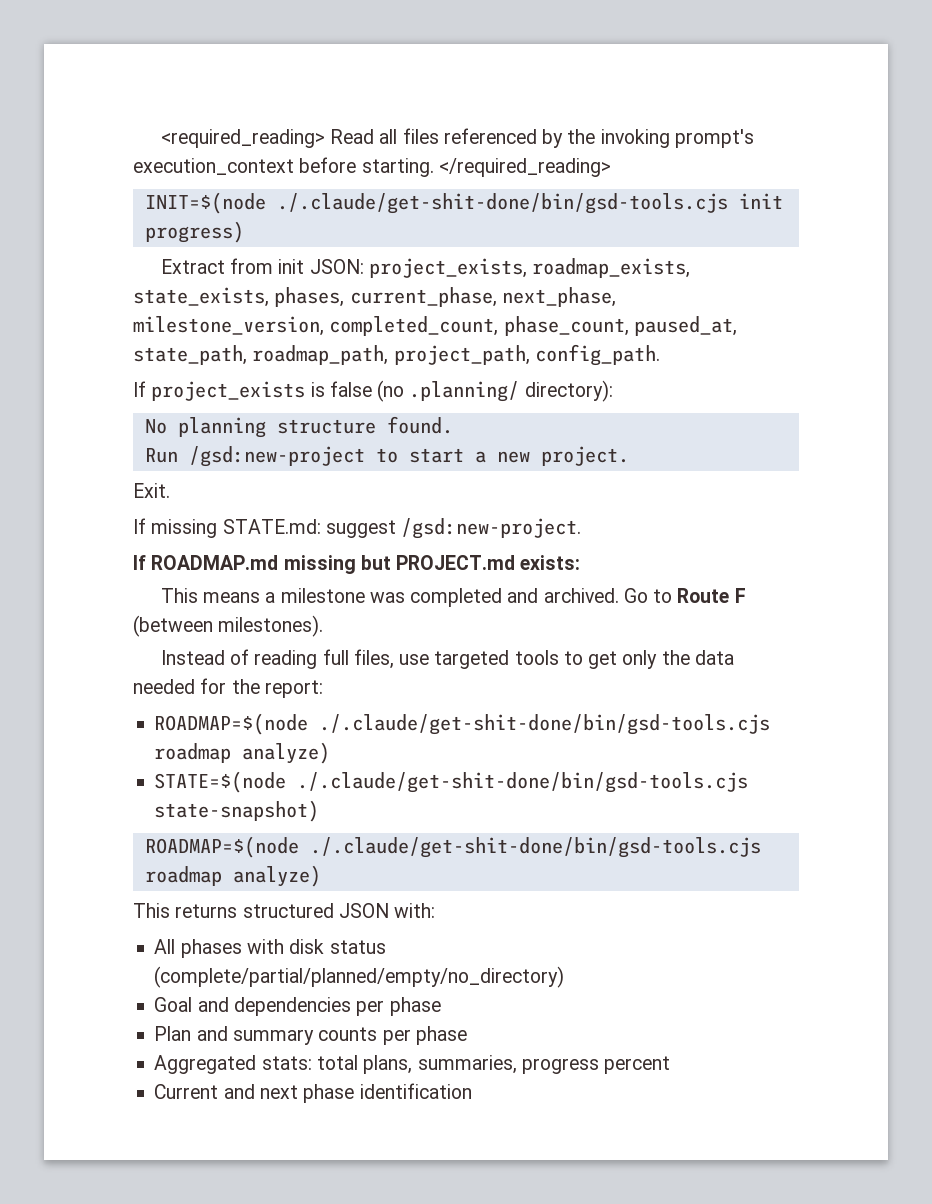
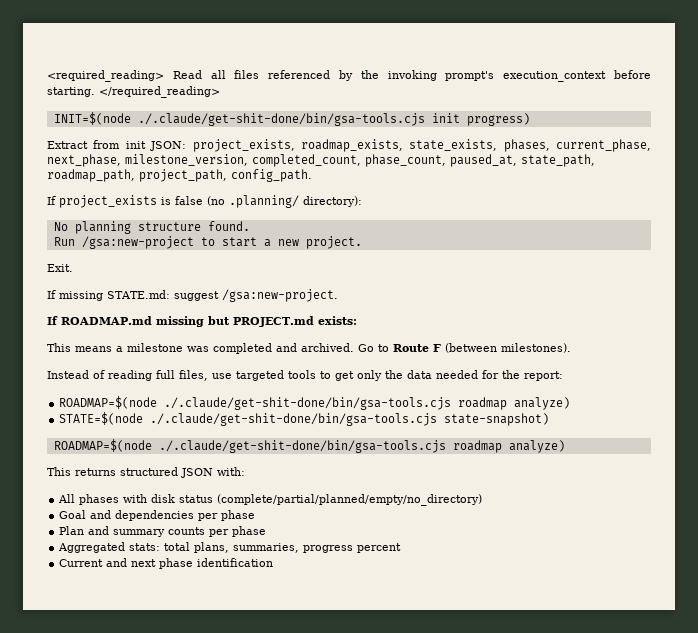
- INIT=$(node ./.claude/get-shit-done/bin/gsd-tools.cjs init progress)
+ INIT=$(node ./.claude/get-shit-done/bin/gsa-tools.cjs init progress)
- Run /gsd:new-project to start a new project.
+ Run /gsa:new-project to start a new project.
- If missing STATE.md: suggest /gsd:new-project.
+ If missing STATE.md: suggest /gsa:new-project.
  Instead of reading full files, use targeted tools to get only the data needed for the report:
- ROADMAP=$(node ./.claude/get-shit-done/bin/gsd-tools.cjs roadmap analyze)
+ ROADMAP=$(node ./.claude/get-shit-done/bin/gsa-tools.cjs roadmap analyze)
- STATE=$(node ./.claude/get-shit-done/bin/gsd-tools.cjs state-snapshot)
- ROADMAP=$(node ./.claude/get-shit-done/bin/gsd-tools.cjs roadmap analyze)
+ STATE=$(node ./.claude/get-shit-done/bin/gsa-tools.cjs state-snapshot)
+ ROADMAP=$(node ./.claude/get-shit-done/bin/gsa-tools.cjs roadmap analyze)

